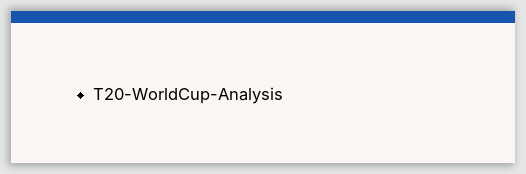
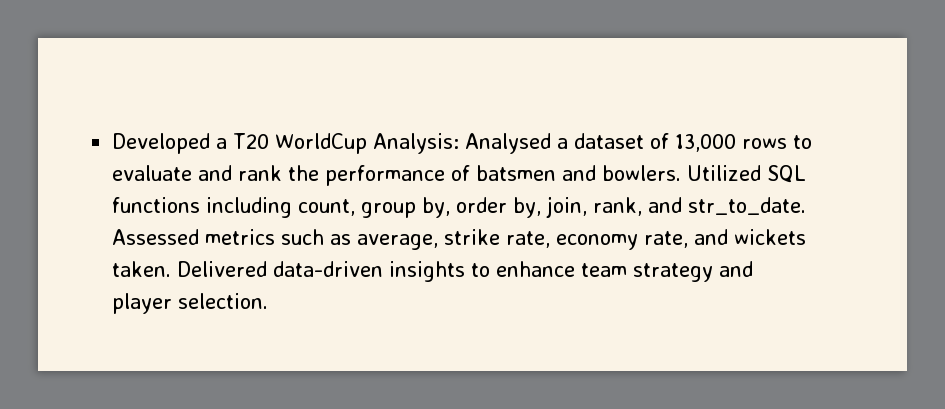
- T20-WorldCup-Analysis
+ Developed a T20 WorldCup Analysis: Analysed a dataset of 13,000 rows to evaluate and rank the performance of batsmen and bowlers. Utilized SQL functions including count, group by, order by, join, rank, and str_to_date. Assessed metrics such as average, strike rate, economy rate, and wickets taken. Delivered data-driven insights to enhance team strategy and player selection.

